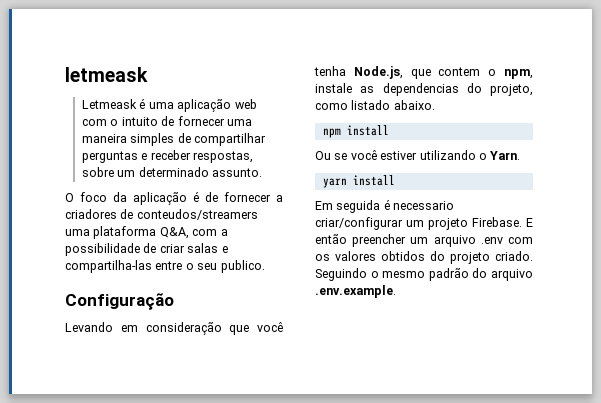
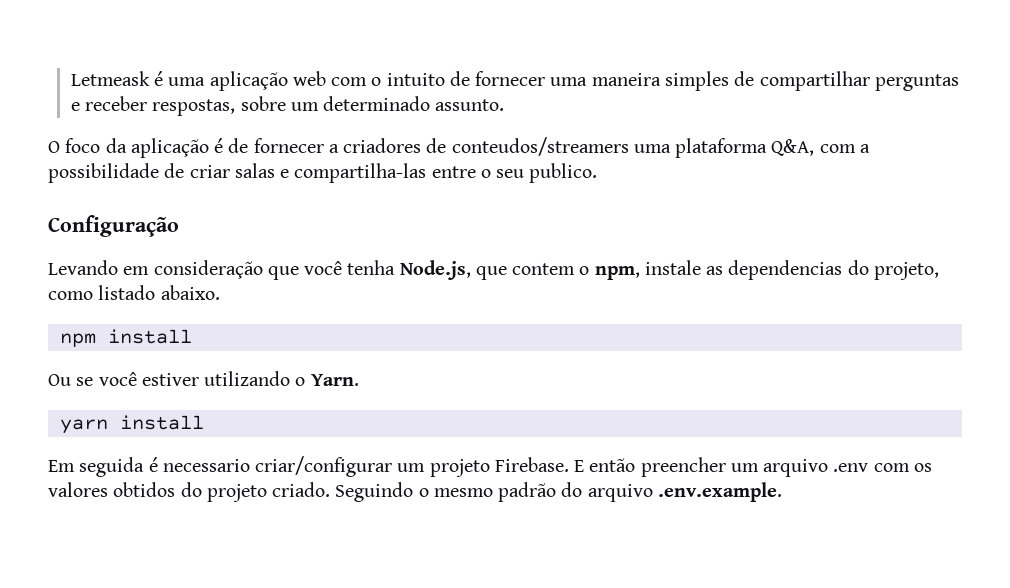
- letmeask

